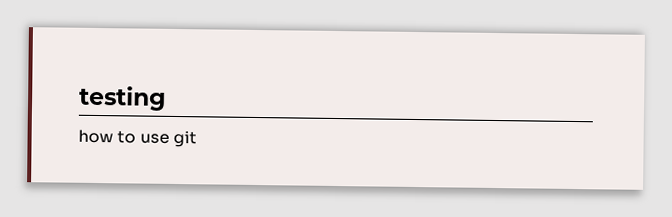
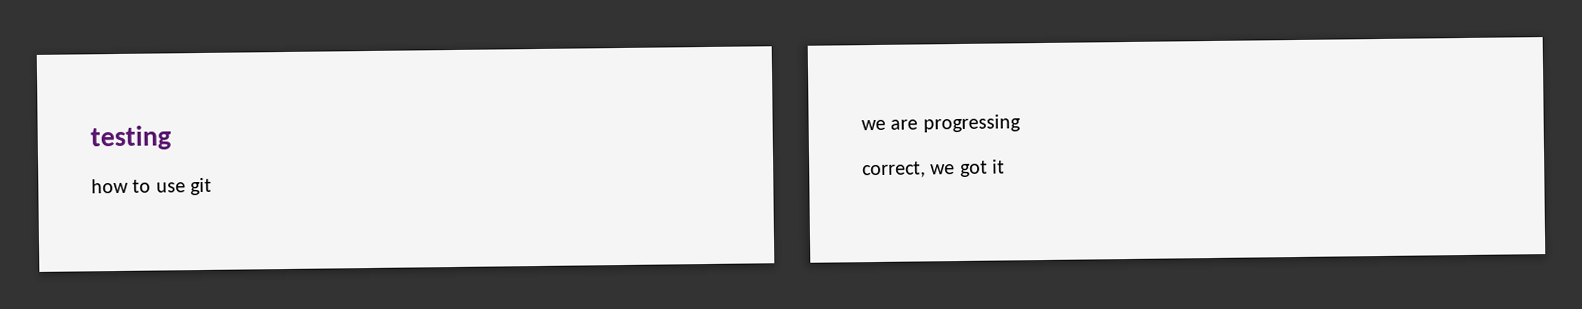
+ we are progressing
+ correct, we got it

